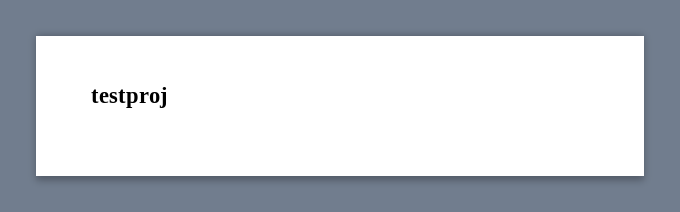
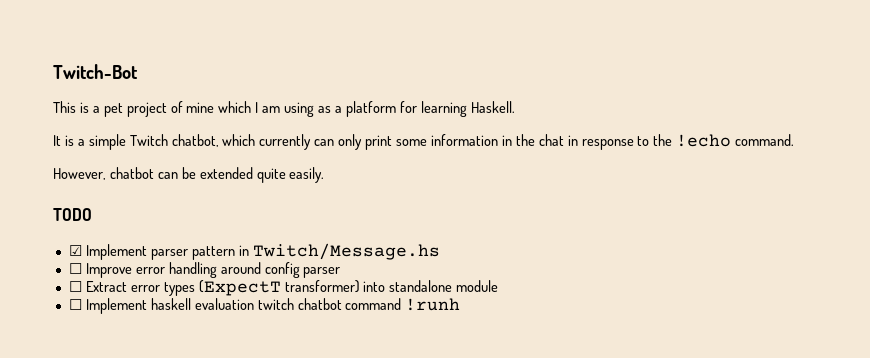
- testproj
+ Twitch-Bot
+ This is a pet project of mine which I am using as a platform for learning Haskell.
+ It is a simple Twitch chatbot, which currently can only print some information in the chat in response to the !echo command.
+ However, chatbot can be extended quite easily.
+ TODO
+ ☑ Implement parser pattern in Twitch/Message.hs
+ ☐ Improve error handling around config parser
+ ☐ Extract error types (ExpectT transformer) into standalone module
+ ☐ Implement haskell evaluation twitch chatbot command !runh

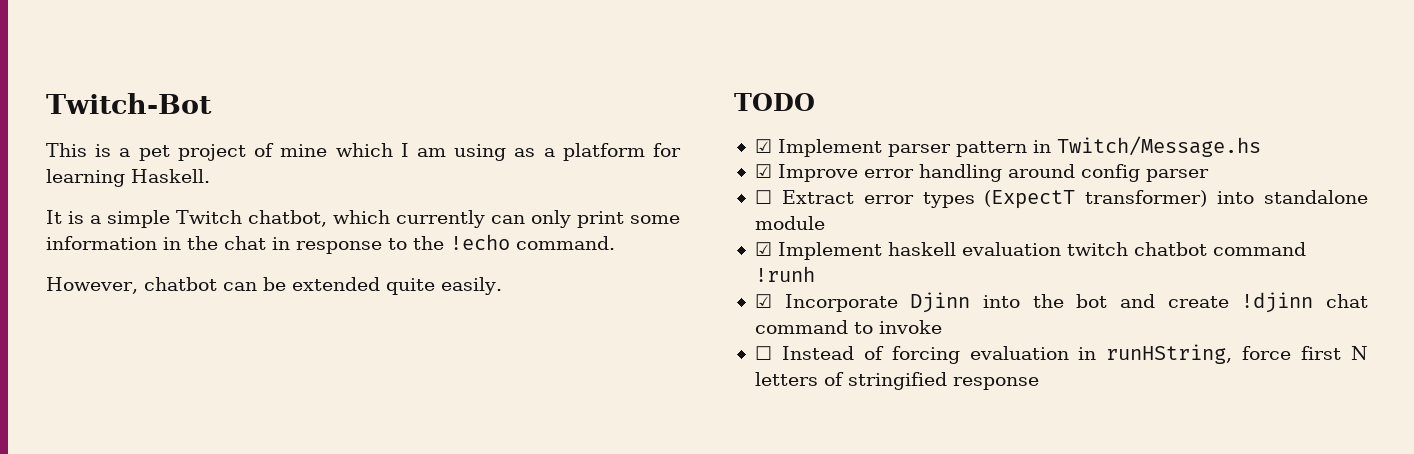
- ☐ Improve error handling around config parser
+ ☑ Improve error handling around config parser
- ☐ Implement haskell evaluation twitch chatbot command !runh
+ ☑ Implement haskell evaluation twitch chatbot command !runh
+ ☑ Incorporate Djinn into the bot and create !djinn chat command to invoke
+ ☐ Instead of forcing evaluation in runHString, force first N letters of stringified response

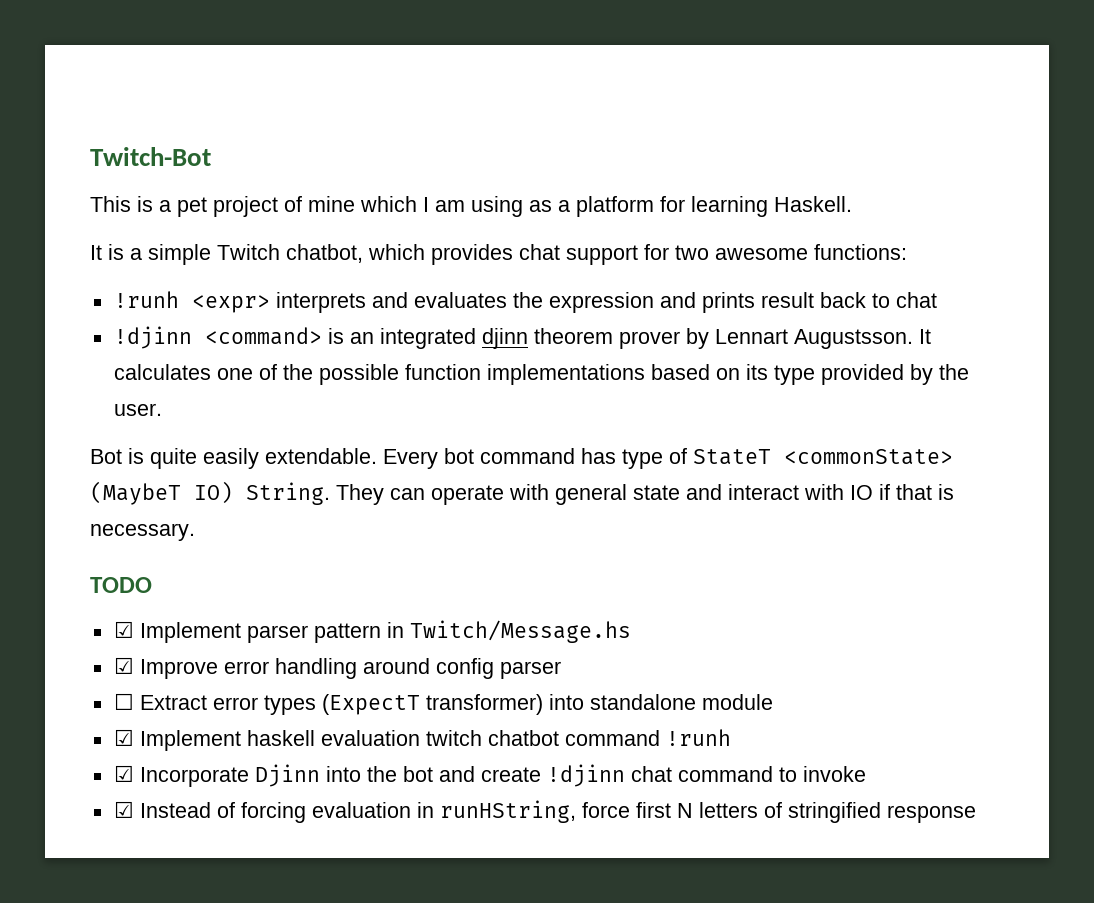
- It is a simple Twitch chatbot, which currently can only print some information in the chat in response to the !echo command.
- However, chatbot can be extended quite easily.
+ It is a simple Twitch chatbot, which provides chat support for two awesome functions:
+ !runh <expr> interprets and evaluates the expression and prints result back to chat
+ !djinn <command> is an integrated djinn theorem prover by Lennart Augustsson. It calculates one of the possible function implementations based on its type provided by the user.
+ Bot is quite easily extendable. Every bot command has type of StateT <commonState> (MaybeT IO) String. They can operate with general state and interact with IO if that is necessary.
- ☐ Instead of forcing evaluation in runHString, force first N letters of stringified response
+ ☑ Instead of forcing evaluation in runHString, force first N letters of stringified response

